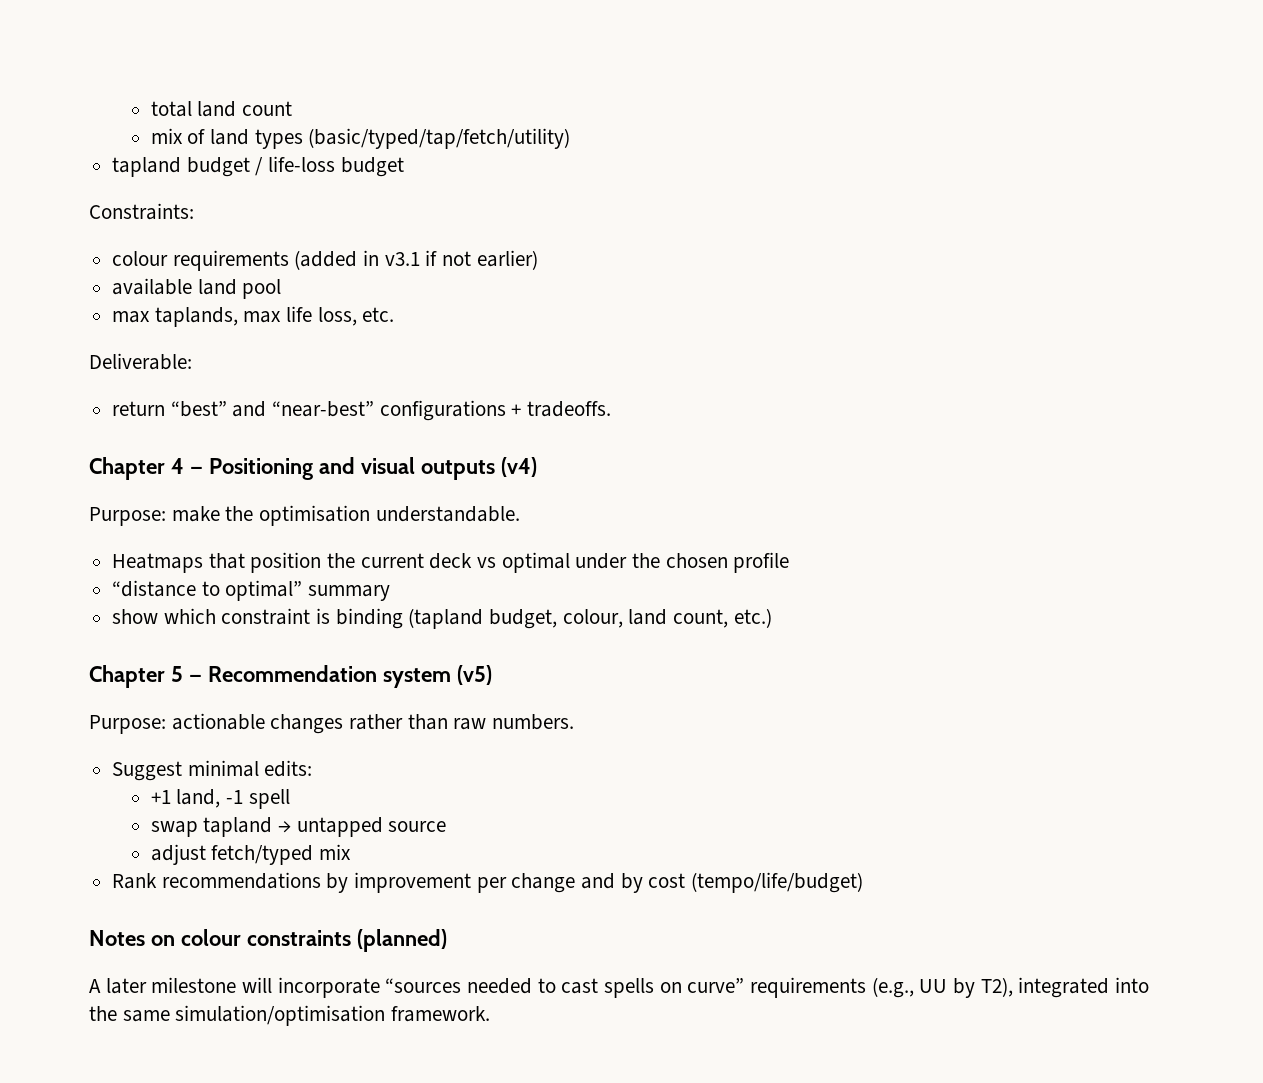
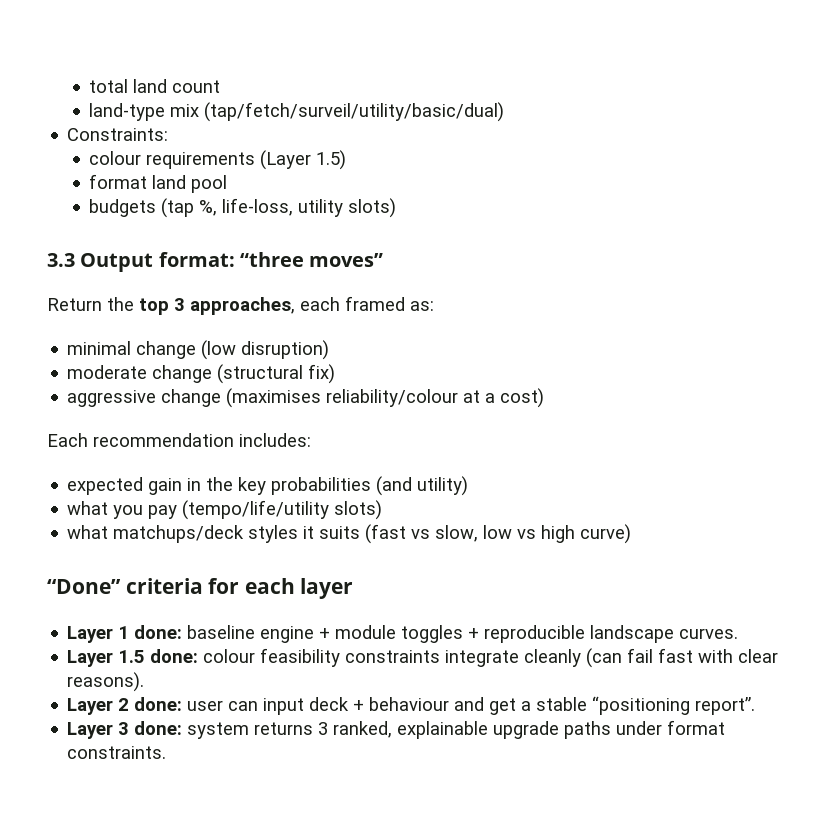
- mix of land types (basic/typed/tap/fetch/utility)
- tapland budget / life-loss budget
+ land-type mix (tap/fetch/surveil/utility/basic/dual)
  Constraints:
- colour requirements (added in v3.1 if not earlier)
- available land pool
- max taplands, max life loss, etc.
- Deliverable:
- return “best” and “near-best” configurations + tradeoffs.
- Chapter 4 — Positioning and visual outputs (v4)
- Purpose: make the optimisation understandable.
- Heatmaps that position the current deck vs optimal under the chosen profile
- “distance to optimal” summary
- show which constraint is binding (tapland budget, colour, land count, etc.)
- Chapter 5 — Recommendation system (v5)
- Purpose: actionable changes rather than raw numbers.
- Suggest minimal edits:
- +1 land, -1 spell
- swap tapland → untapped source
- adjust fetch/typed mix
- Rank recommendations by improvement per change and by cost (tempo/life/budget)
- Notes on colour constraints (planned)
- A later milestone will incorporate “sources needed to cast spells on curve” requirements (e.g., UU by T2), integrated into the same simulation/optimisation framework.
+ colour requirements (Layer 1.5)
+ format land pool
+ budgets (tap %, life-loss, utility slots)
+ 3.3 Output format: “three moves”
+ Return the top 3 approaches, each framed as:
+ minimal change (low disruption)
+ moderate change (structural fix)
+ aggressive change (maximises reliability/colour at a cost)
+ Each recommendation includes:
+ expected gain in the key probabilities (and utility)
+ what you pay (tempo/life/utility slots)
+ what matchups/deck styles it suits (fast vs slow, low vs high curve)
+ “Done” criteria for each layer
+ Layer 1 done: baseline engine + module toggles + reproducible landscape curves.
+ Layer 1.5 done: colour feasibility constraints integrate cleanly (can fail fast with clear reasons).
+ Layer 2 done: user can input deck + behaviour and get a stable “positioning report”.
+ Layer 3 done: system returns 3 ranked, explainable upgrade paths under format constraints.

